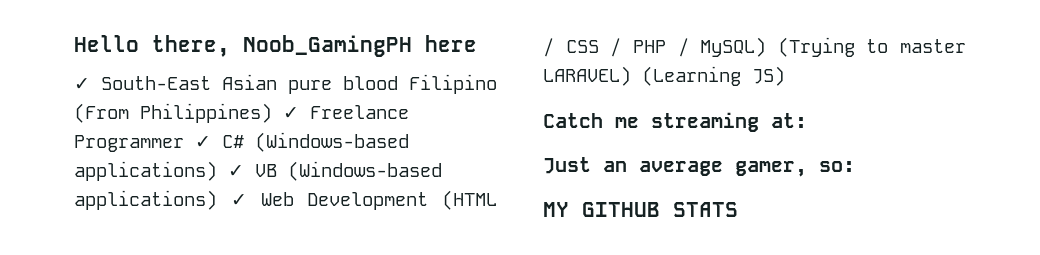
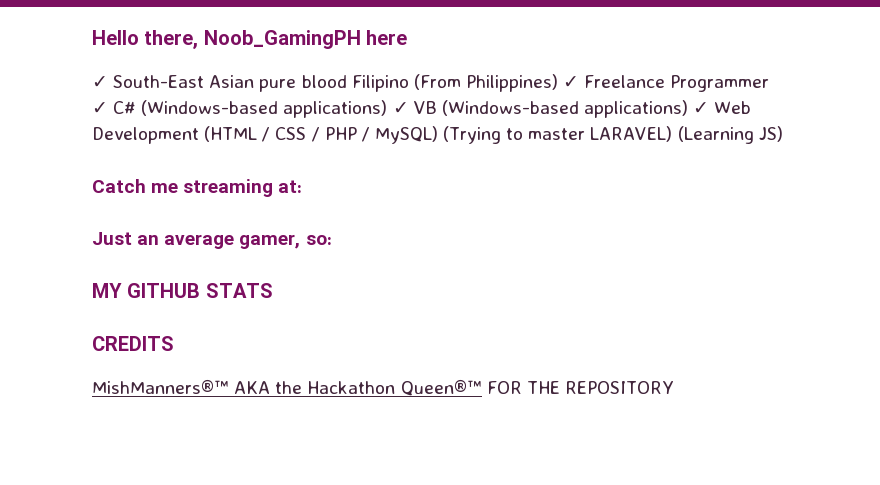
+ CREDITS
+ MishManners®™ AKA the Hackathon Queen®™ FOR THE REPOSITORY

